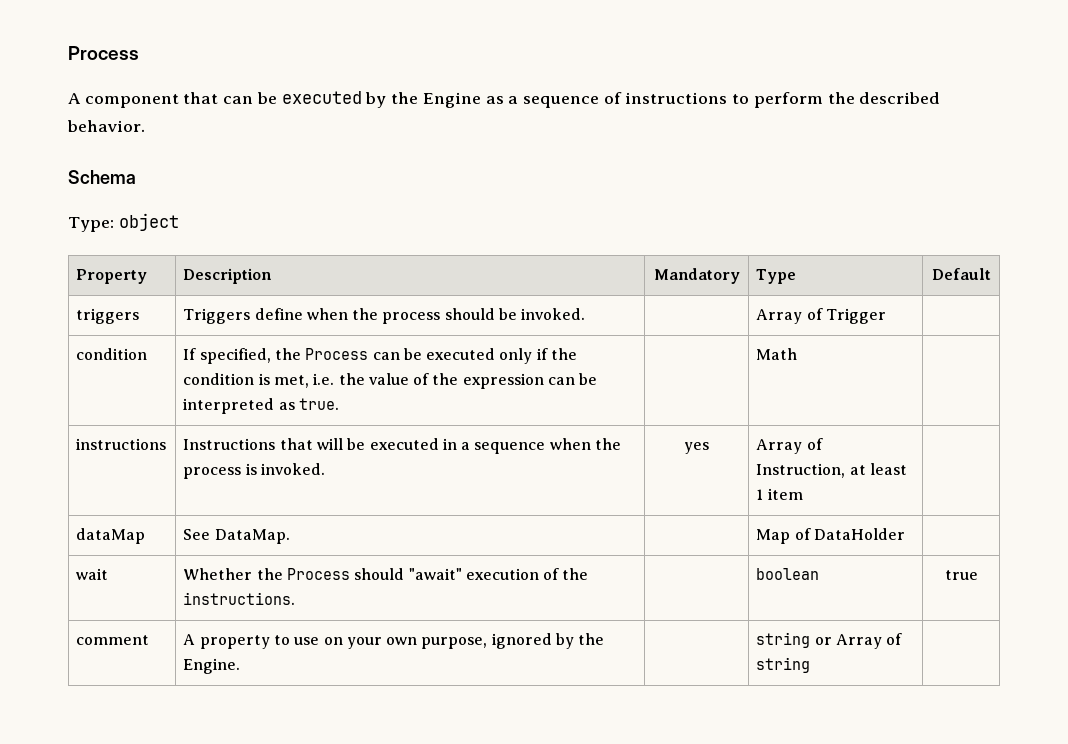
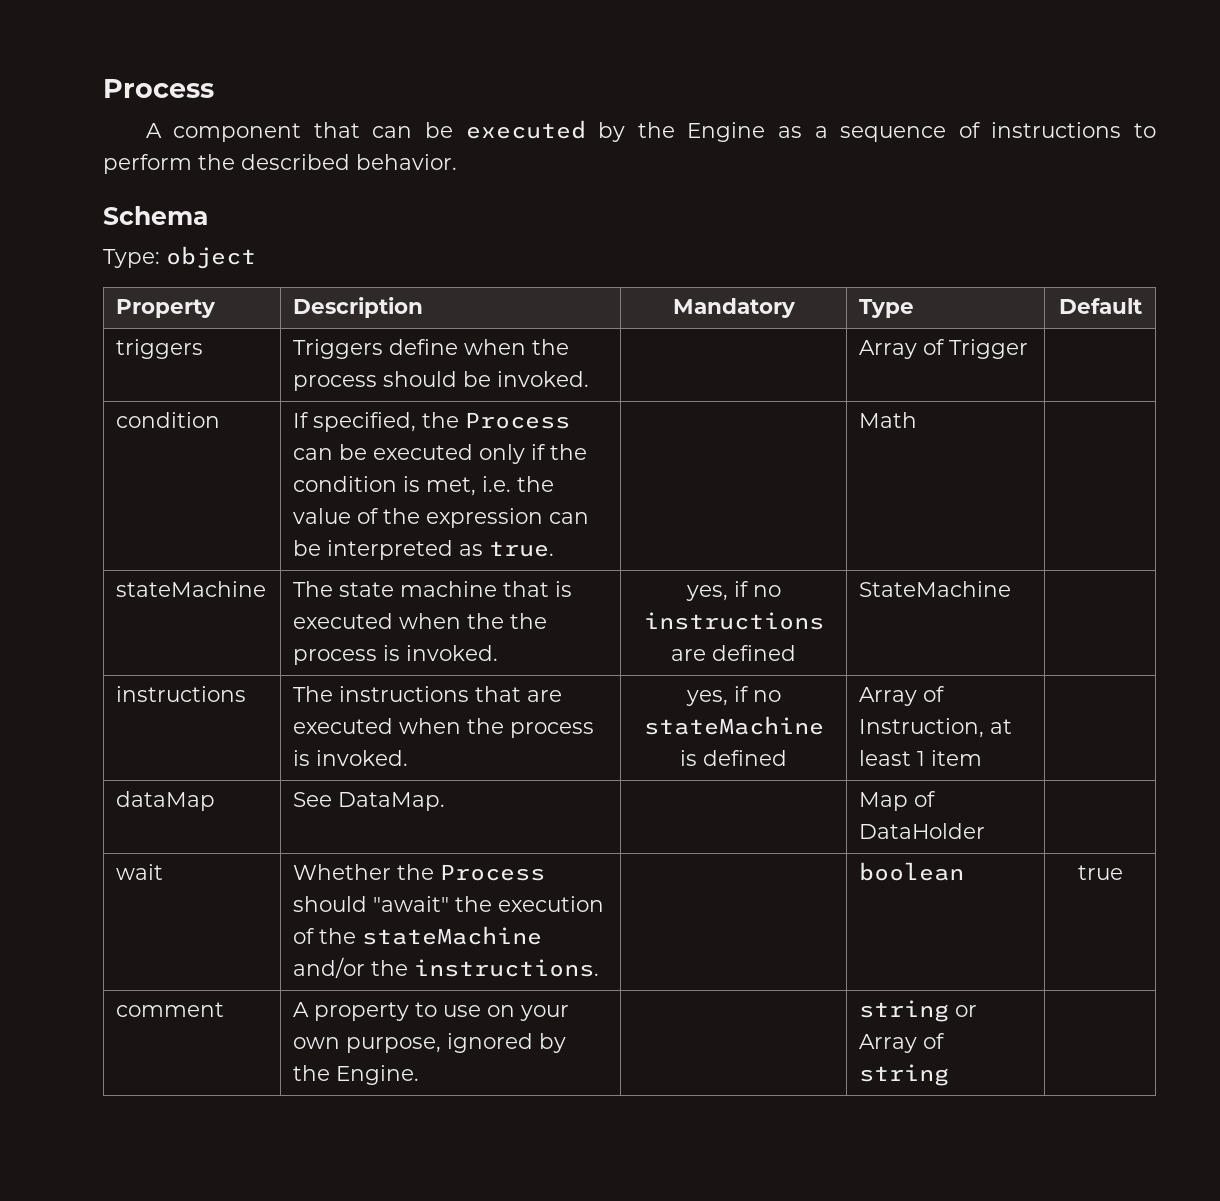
- instructions | Instructions that will be executed in a sequence when the process is invoked. | yes | Array of Instruction, at least 1 item |
+ stateMachine | The state machine that is executed when the the process is invoked. | yes, if no instructions are defined | StateMachine |
+ instructions | The instructions that are executed when the process is invoked. | yes, if no stateMachine is defined | Array of Instruction, at least 1 item |
- wait | Whether the Process should "await" execution of the instructions. | | boolean | true
+ wait | Whether the Process should "await" the execution of the stateMachine and/or the instructions. | | boolean | true

